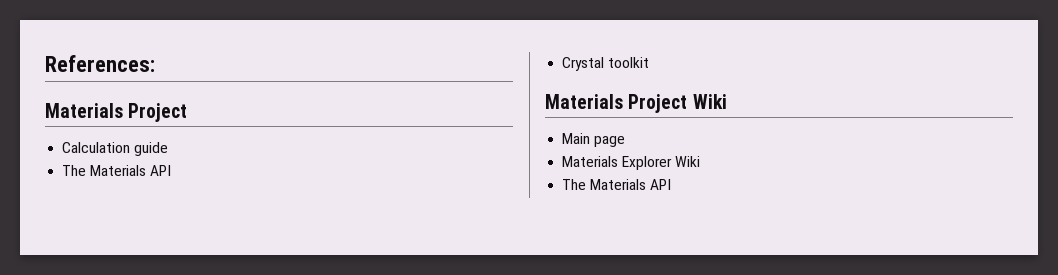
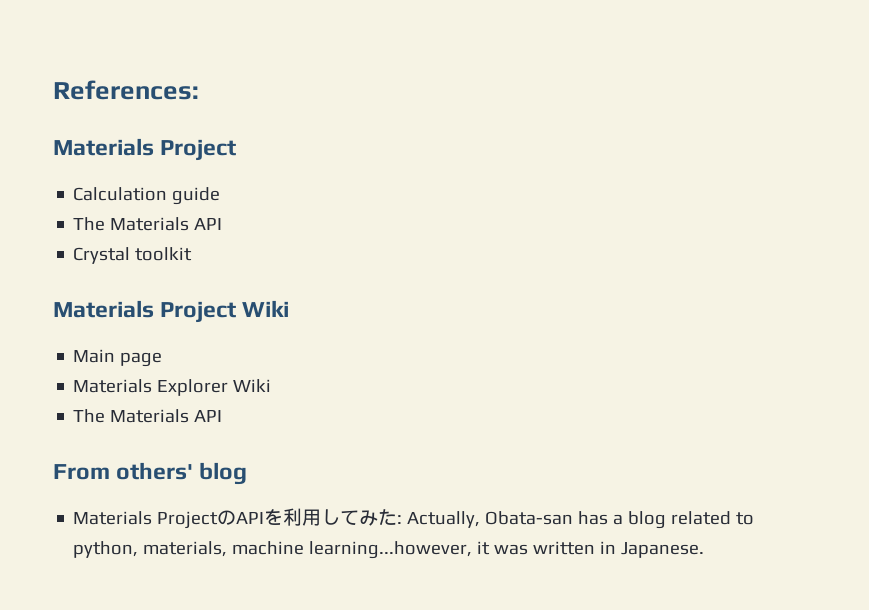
+ From others' blog
+ Materials ProjectのAPIを利用してみた: Actually, Obata-san has a blog related to python, materials, machine learning...however, it was written in Japanese.

